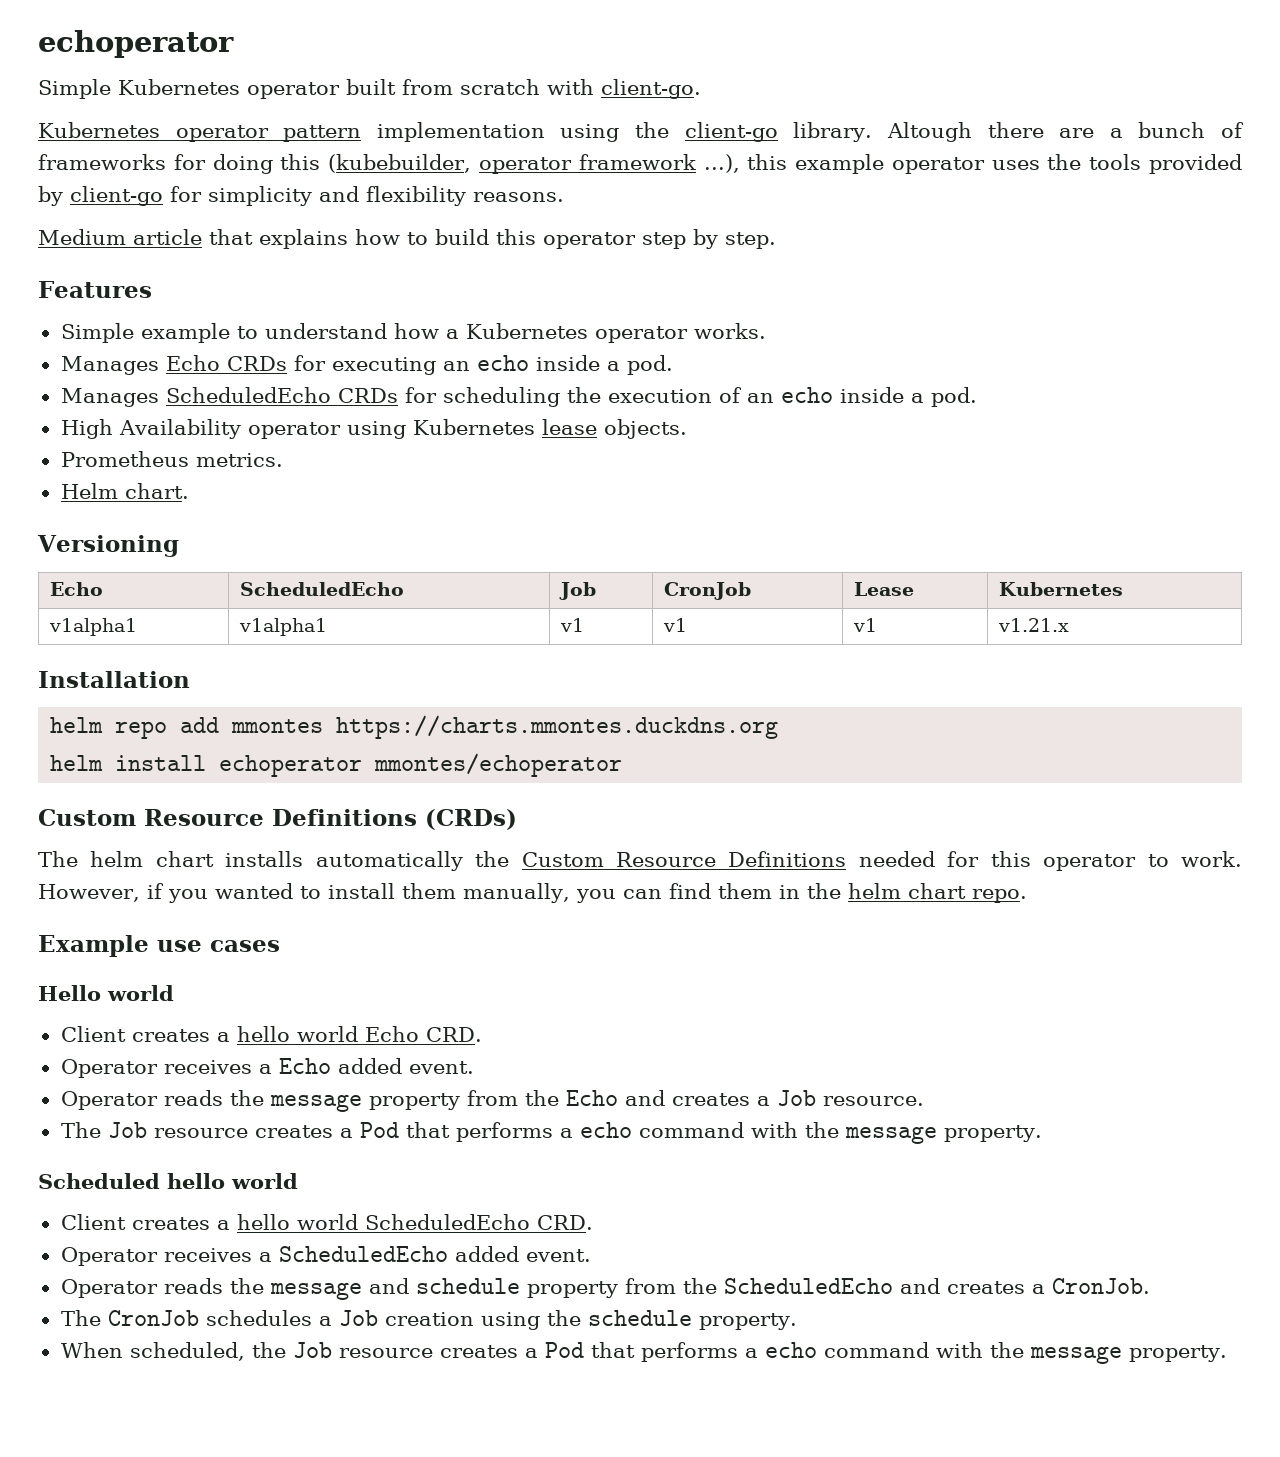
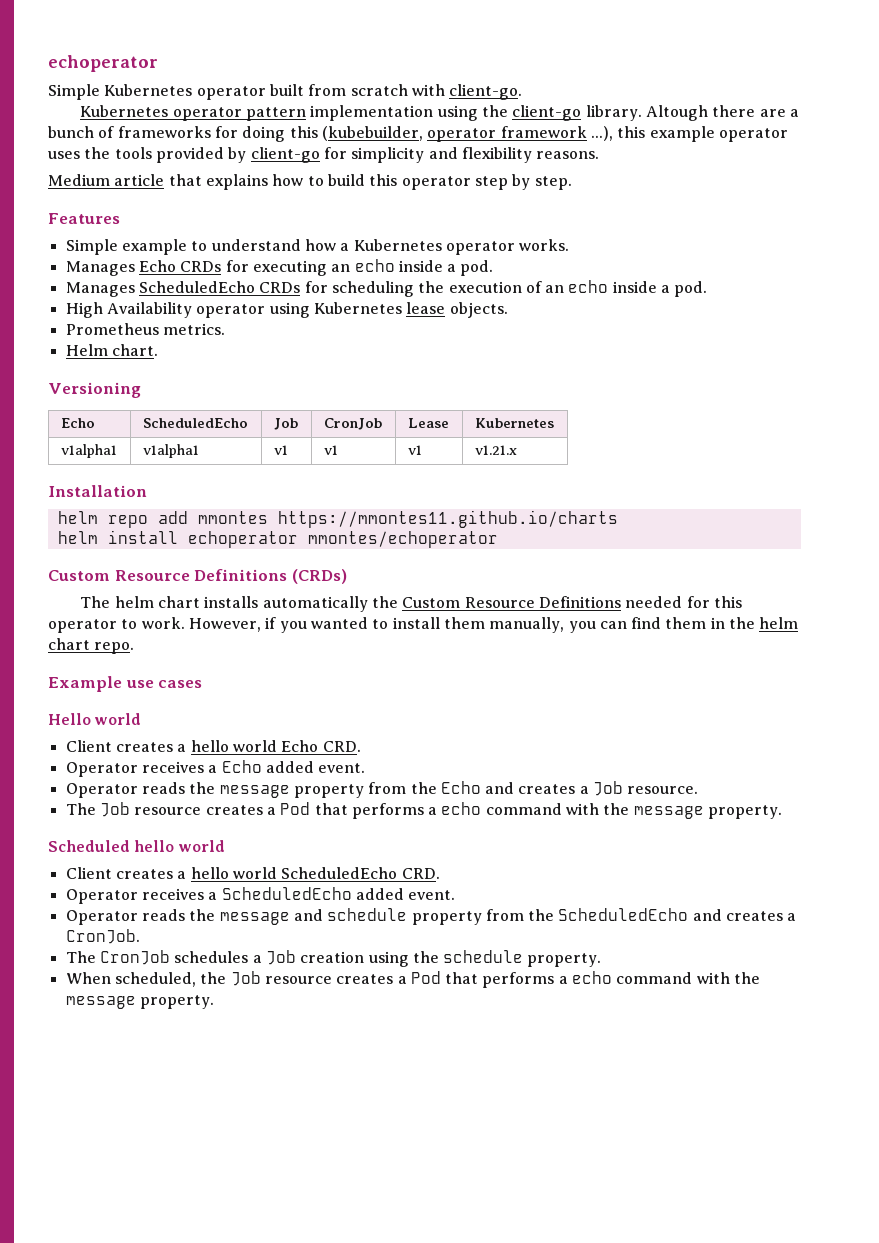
- helm repo add mmontes https://charts.mmontes.duckdns.org
+ helm repo add mmontes https://mmontes11.github.io/charts

